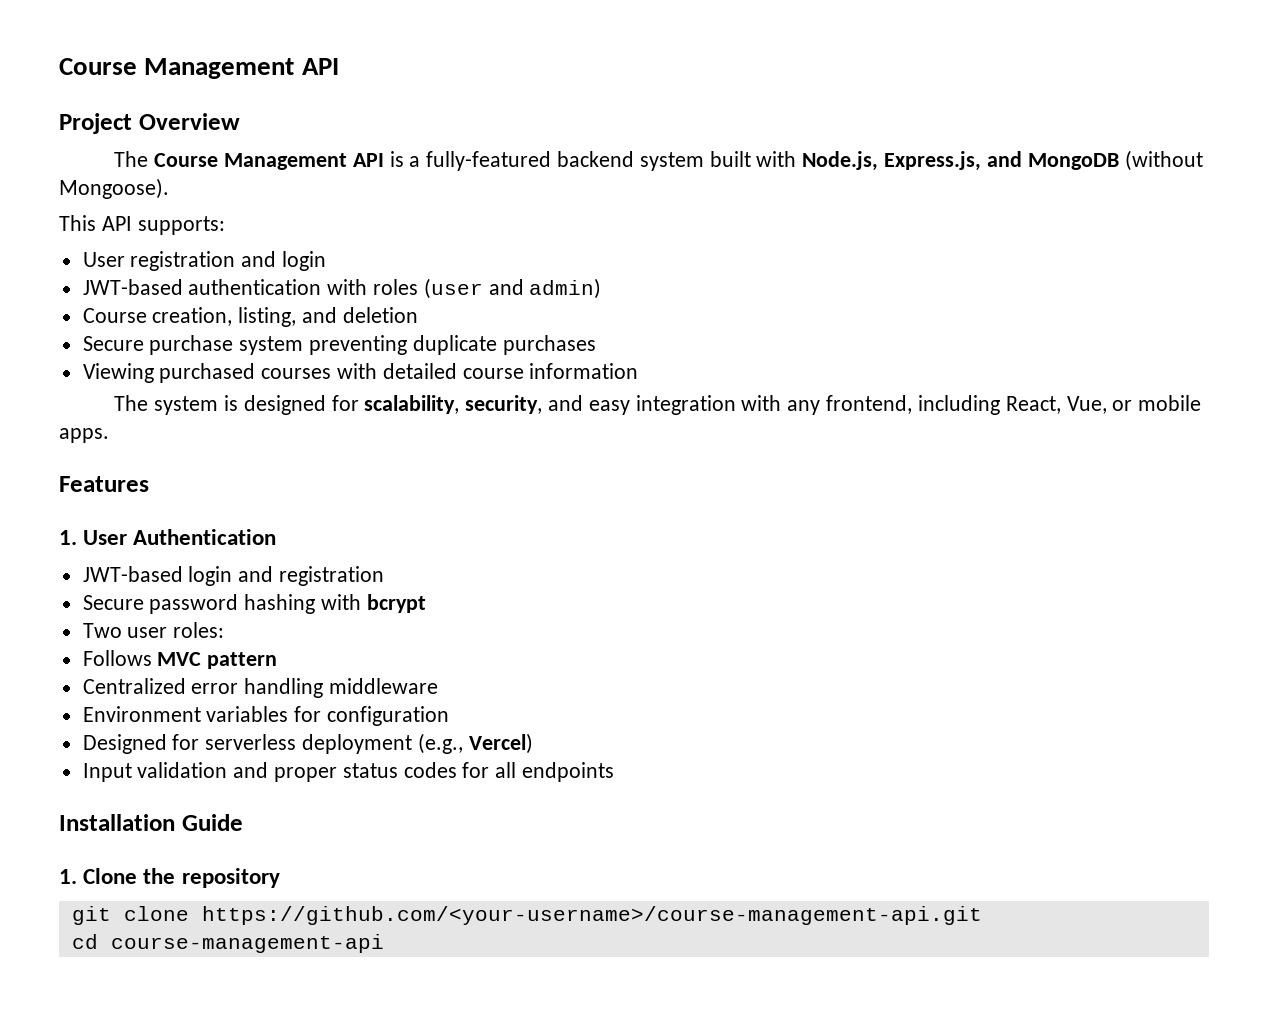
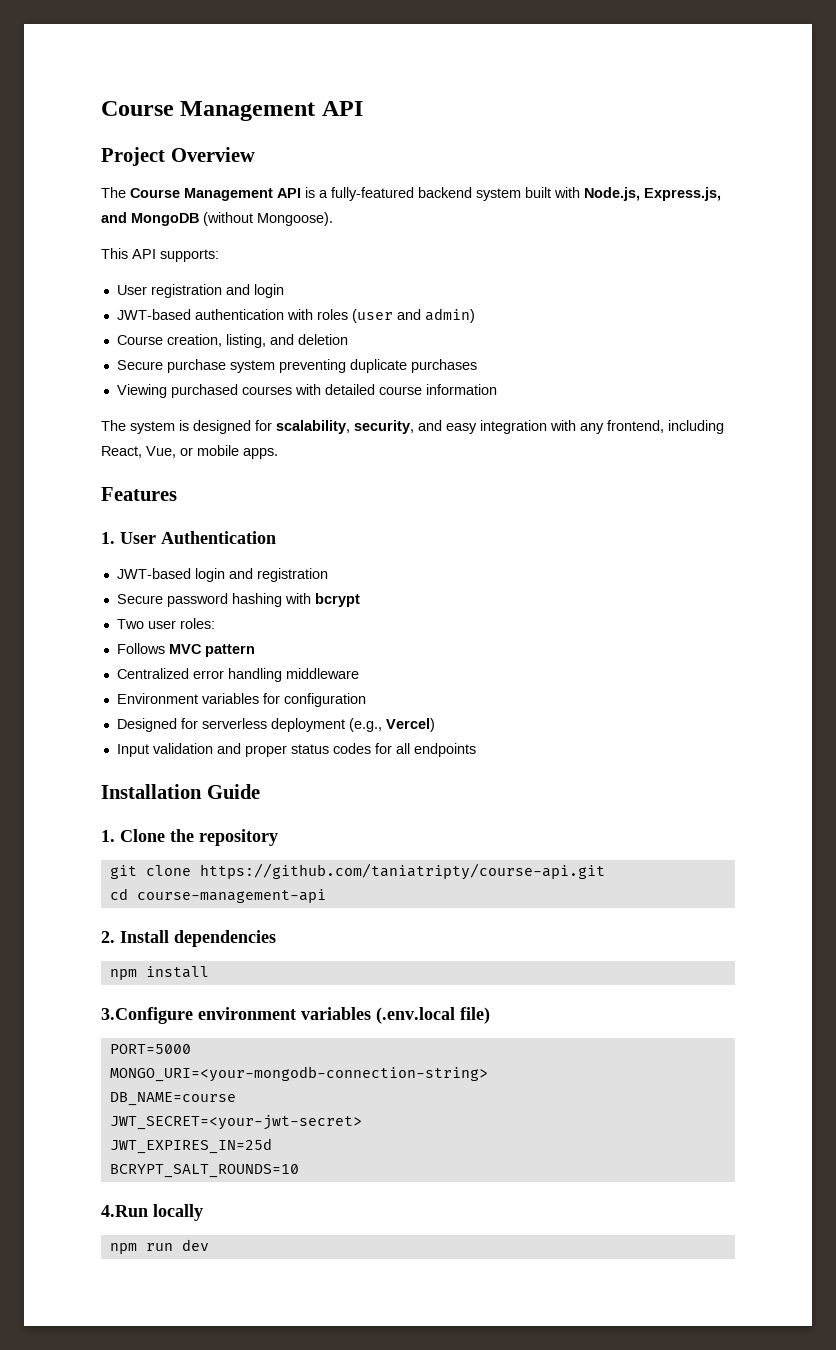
- git clone https://github.com/<your-username>/course-management-api.git
+ git clone https://github.com/taniatripty/course-api.git
+ 2. Install dependencies
+ npm install
+ 3.Configure environment variables (.env.local file)
+ PORT=5000
+ MONGO_URI=<your-mongodb-connection-string>
+ DB_NAME=course
+ JWT_SECRET=<your-jwt-secret>
+ JWT_EXPIRES_IN=25d
+ BCRYPT_SALT_ROUNDS=10
+ 4.Run locally
+ npm run dev

